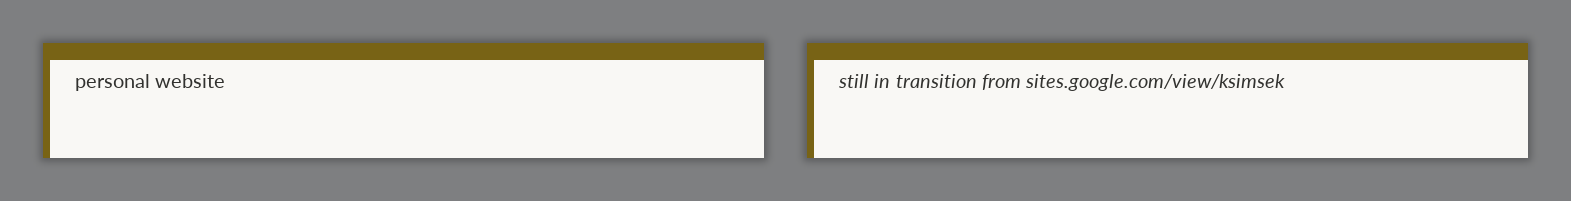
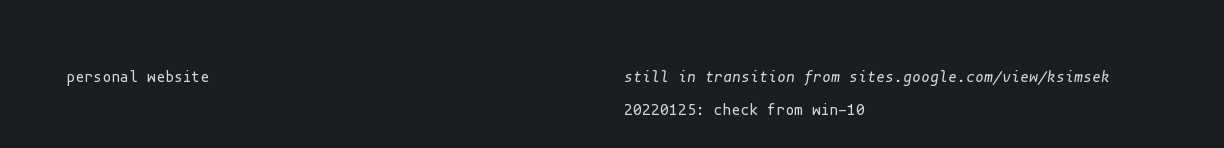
+ 20220125: check from win-10

